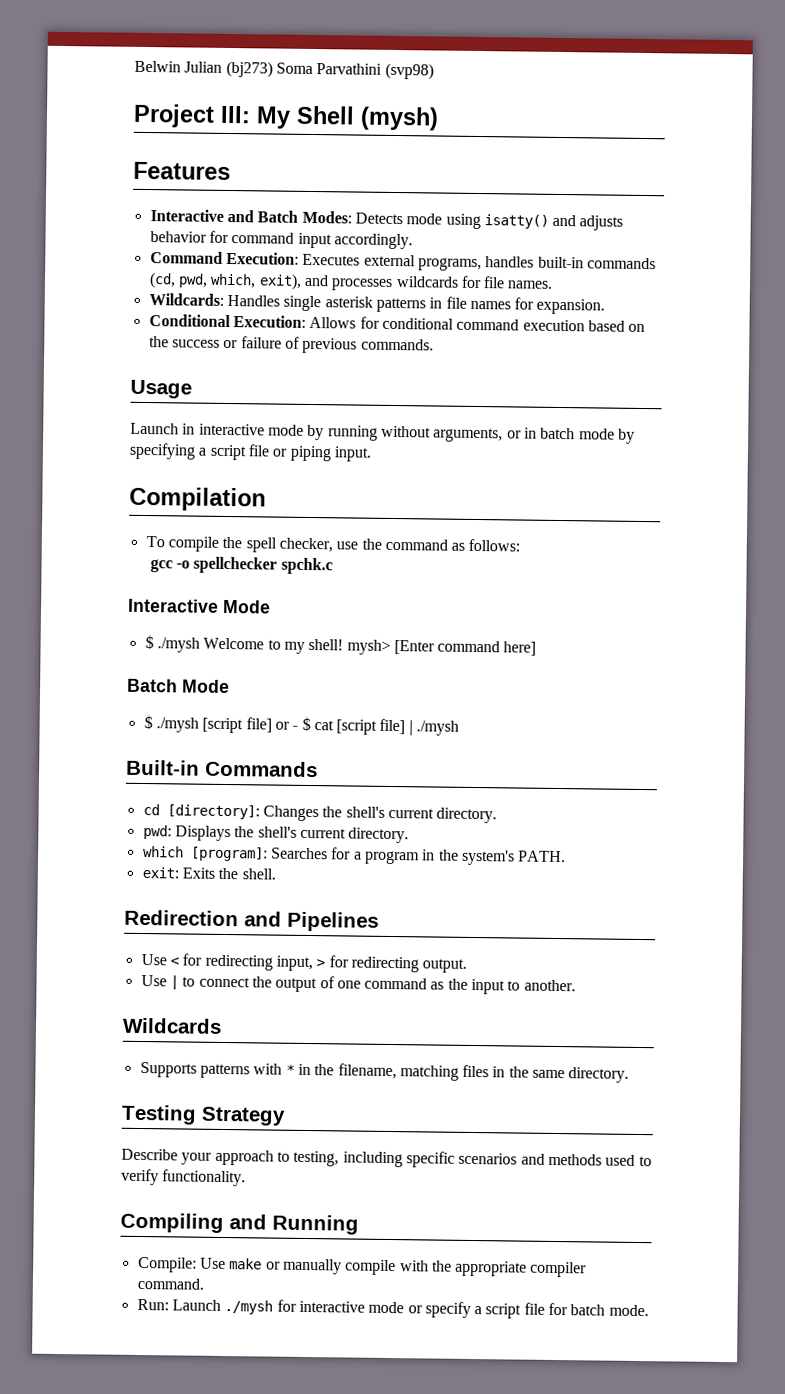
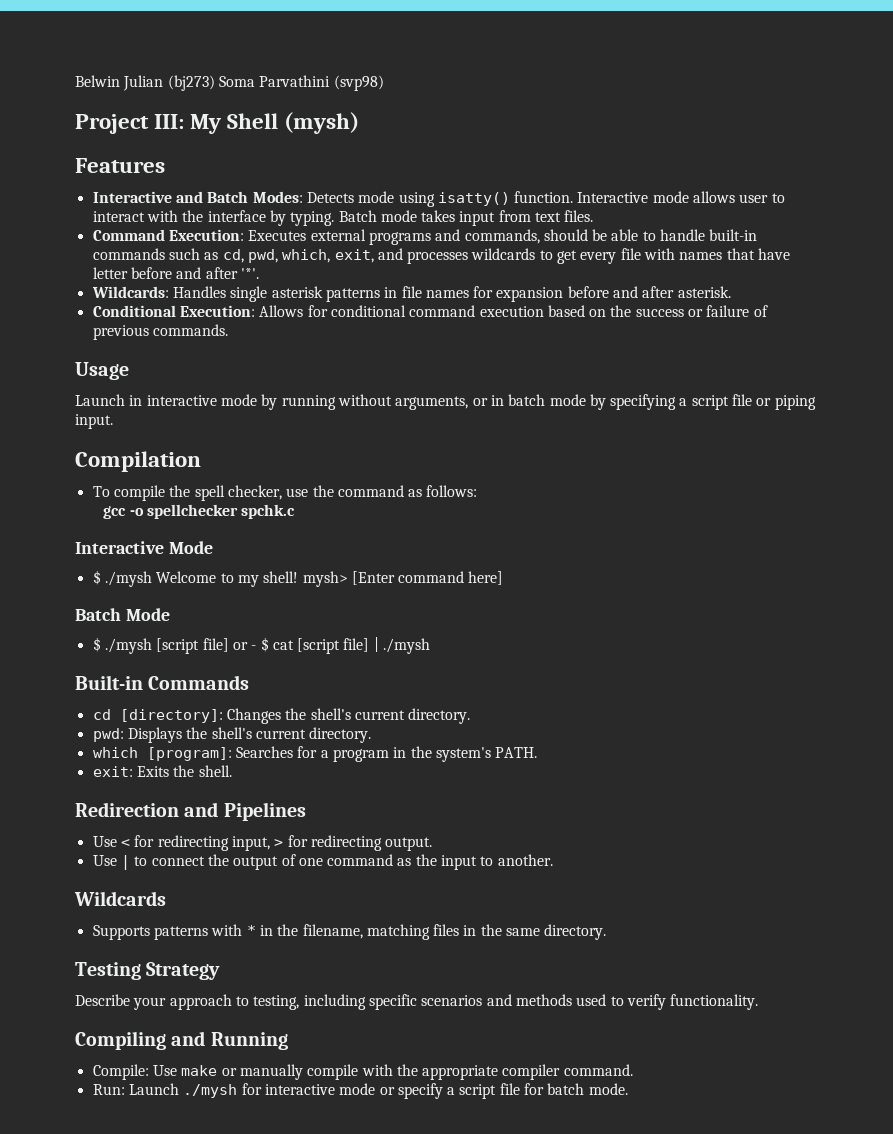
- Interactive and Batch Modes: Detects mode using isatty() and adjusts behavior for command input accordingly.
- Command Execution: Executes external programs, handles built-in commands (cd, pwd, which, exit), and processes wildcards for file names.
+ Interactive and Batch Modes: Detects mode using isatty() function. Interactive mode allows user to interact with the interface by typing. Batch mode takes input from text files.
+ Command Execution: Executes external programs and commands, should be able to handle built-in commands such as cd, pwd, which, exit, and processes wildcards to get every file with names that have letter before and after '*'.
- Wildcards: Handles single asterisk patterns in file names for expansion.
+ Wildcards: Handles single asterisk patterns in file names for expansion before and after asterisk.

